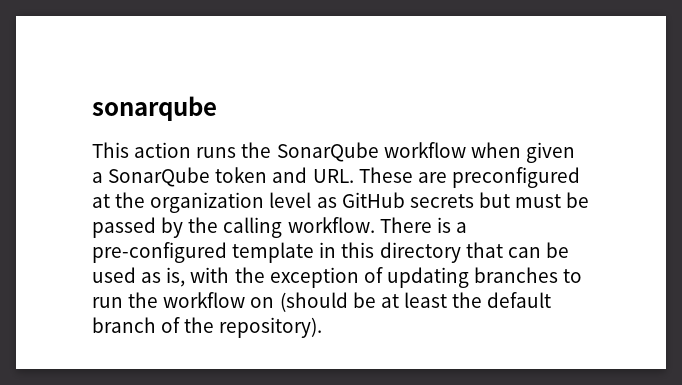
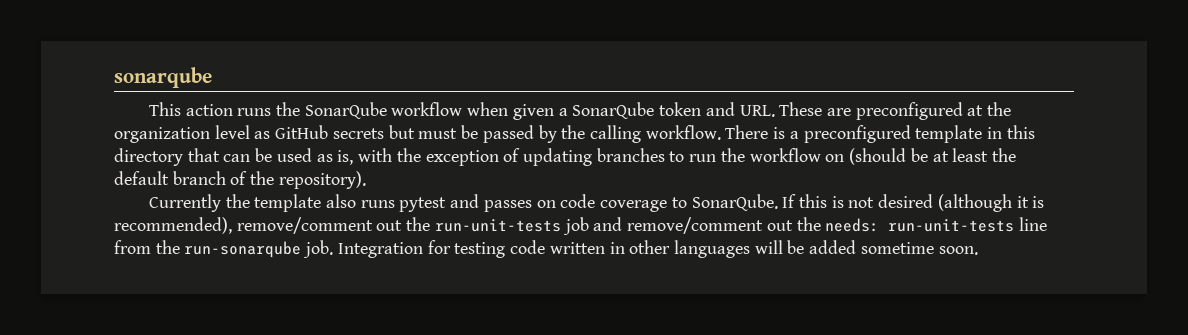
- There is a pre-configured template in this directory that can be used as is, with the exception of updating branches to run the workflow on (should be at least the default branch of the repository).
+ There is a preconfigured template in this directory that can be used as is, with the exception of updating branches to run the workflow on (should be at least the default branch of the repository).
+ Currently the template also runs pytest and passes on code coverage to SonarQube. If this is not desired (although it is recommended), remove/comment out the run-unit-tests job and remove/comment out the needs: run-unit-tests line from the run-sonarqube job. Integration for testing code written in other languages will be added sometime soon.

